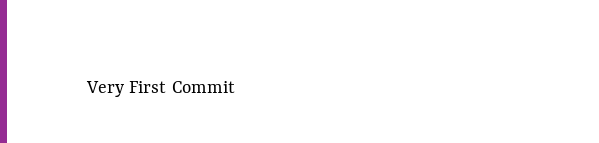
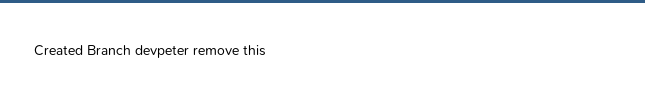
- Very First Commit
+ Created Branch devpeter remove this

